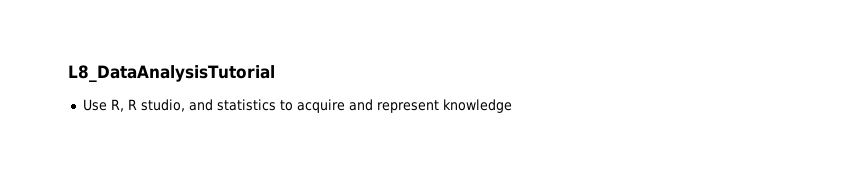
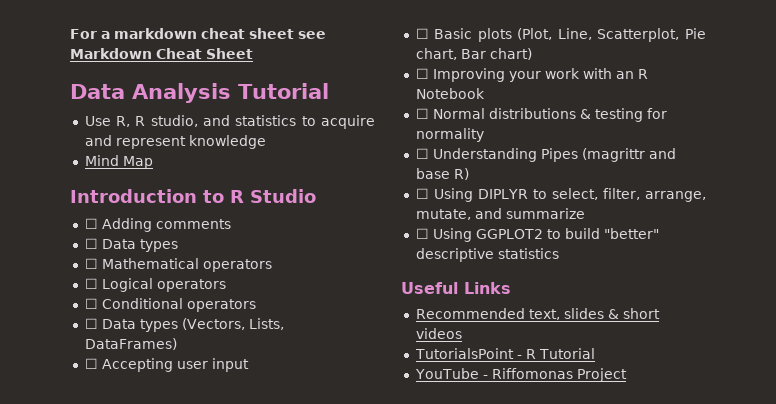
- L8_DataAnalysisTutorial
+ For a markdown cheat sheet see Markdown Cheat Sheet
+ Data Analysis Tutorial
+ Mind Map
+ Introduction to R Studio
+ ☐ Adding comments
+ ☐ Data types
+ ☐ Mathematical operators
+ ☐ Logical operators
+ ☐ Conditional operators
+ ☐ Data types (Vectors, Lists, DataFrames)
+ ☐ Accepting user input
+ ☐ Basic plots (Plot, Line, Scatterplot, Pie chart, Bar chart)
+ ☐ Improving your work with an R Notebook
+ ☐ Normal distributions & testing for normality
+ ☐ Understanding Pipes (magrittr and base R)
+ ☐ Using DIPLYR to select, filter, arrange, mutate, and summarize
+ ☐ Using GGPLOT2 to build "better" descriptive statistics
+ Useful Links
+ Recommended text, slides & short videos
+ TutorialsPoint - R Tutorial
+ YouTube - Riffomonas Project

